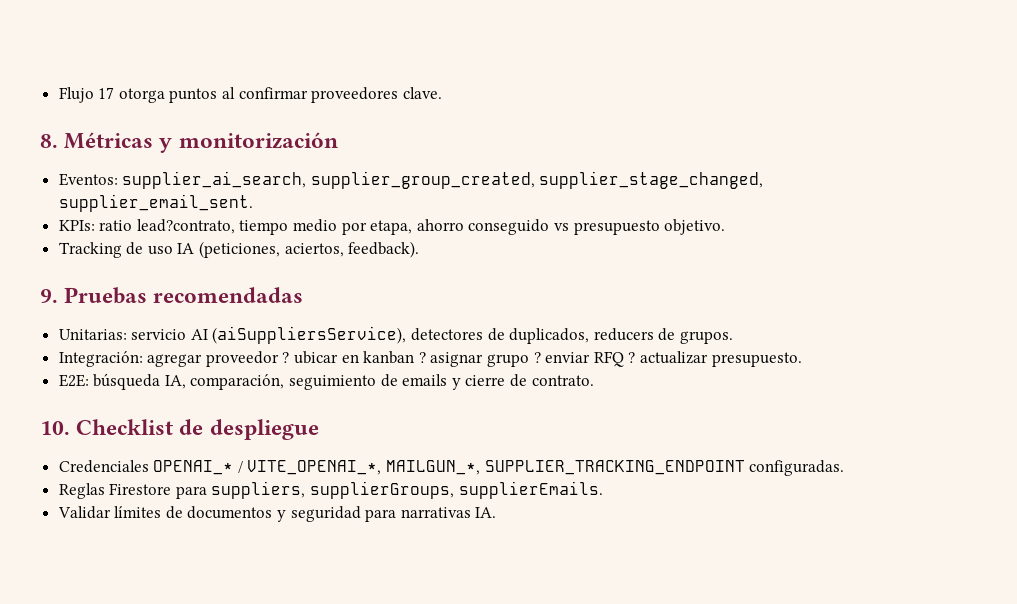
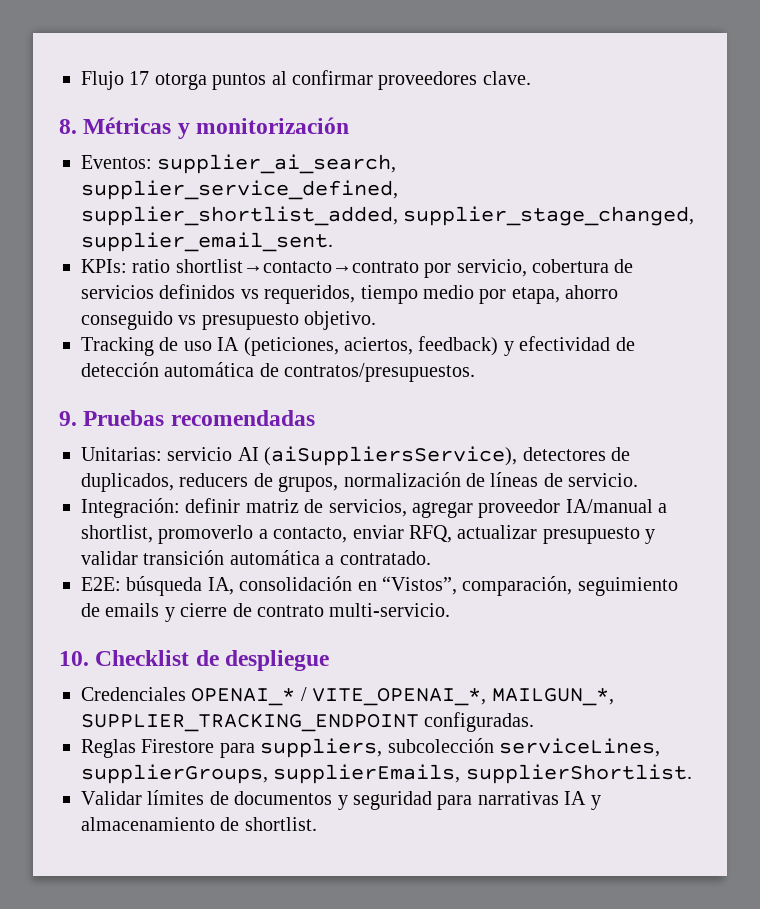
- Eventos: supplier_ai_search, supplier_group_created, supplier_stage_changed, supplier_email_sent.
+ Eventos: supplier_ai_search, supplier_service_defined, supplier_shortlist_added, supplier_stage_changed, supplier_email_sent.
- KPIs: ratio lead?contrato, tiempo medio por etapa, ahorro conseguido vs presupuesto objetivo.
+ KPIs: ratio shortlist→contacto→contrato por servicio, cobertura de servicios definidos vs requeridos, tiempo medio por etapa, ahorro conseguido vs presupuesto objetivo.
- Tracking de uso IA (peticiones, aciertos, feedback).
+ Tracking de uso IA (peticiones, aciertos, feedback) y efectividad de detección automática de contratos/presupuestos.
- Unitarias: servicio AI (aiSuppliersService), detectores de duplicados, reducers de grupos.
- Integración: agregar proveedor ? ubicar en kanban ? asignar grupo ? enviar RFQ ? actualizar presupuesto.
+ Unitarias: servicio AI (aiSuppliersService), detectores de duplicados, reducers de grupos, normalización de líneas de servicio.
+ Integración: definir matriz de servicios, agregar proveedor IA/manual a shortlist, promoverlo a contacto, enviar RFQ, actualizar presupuesto y validar transición automática a contratado.
- E2E: búsqueda IA, comparación, seguimiento de emails y cierre de contrato.
+ E2E: búsqueda IA, consolidación en “Vistos”, comparación, seguimiento de emails y cierre de contrato multi-servicio.
- Reglas Firestore para suppliers, supplierGroups, supplierEmails.
+ Reglas Firestore para suppliers, subcolección serviceLines, supplierGroups, supplierEmails, supplierShortlist.
- Validar límites de documentos y seguridad para narrativas IA.
+ Validar límites de documentos y seguridad para narrativas IA y almacenamiento de shortlist.

